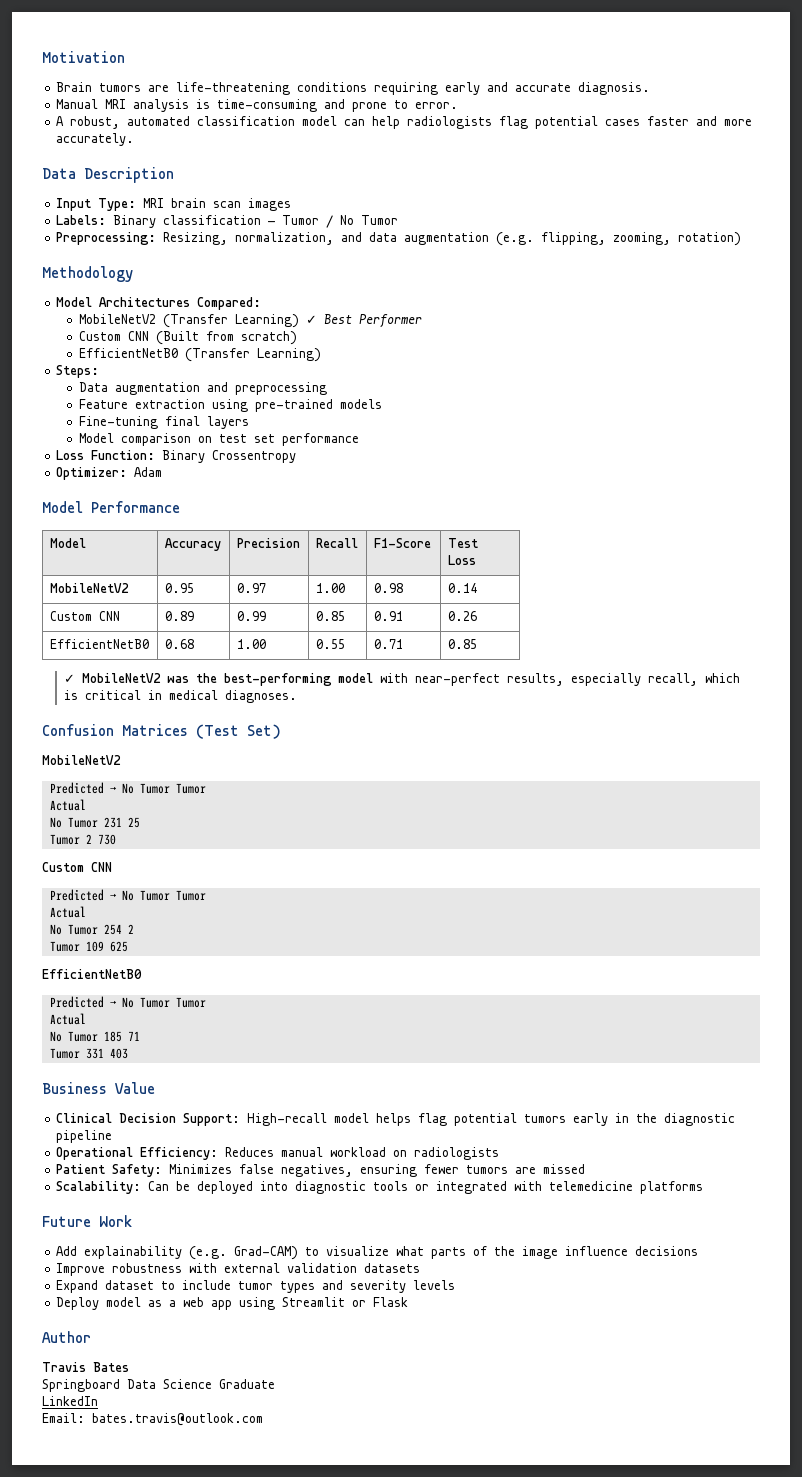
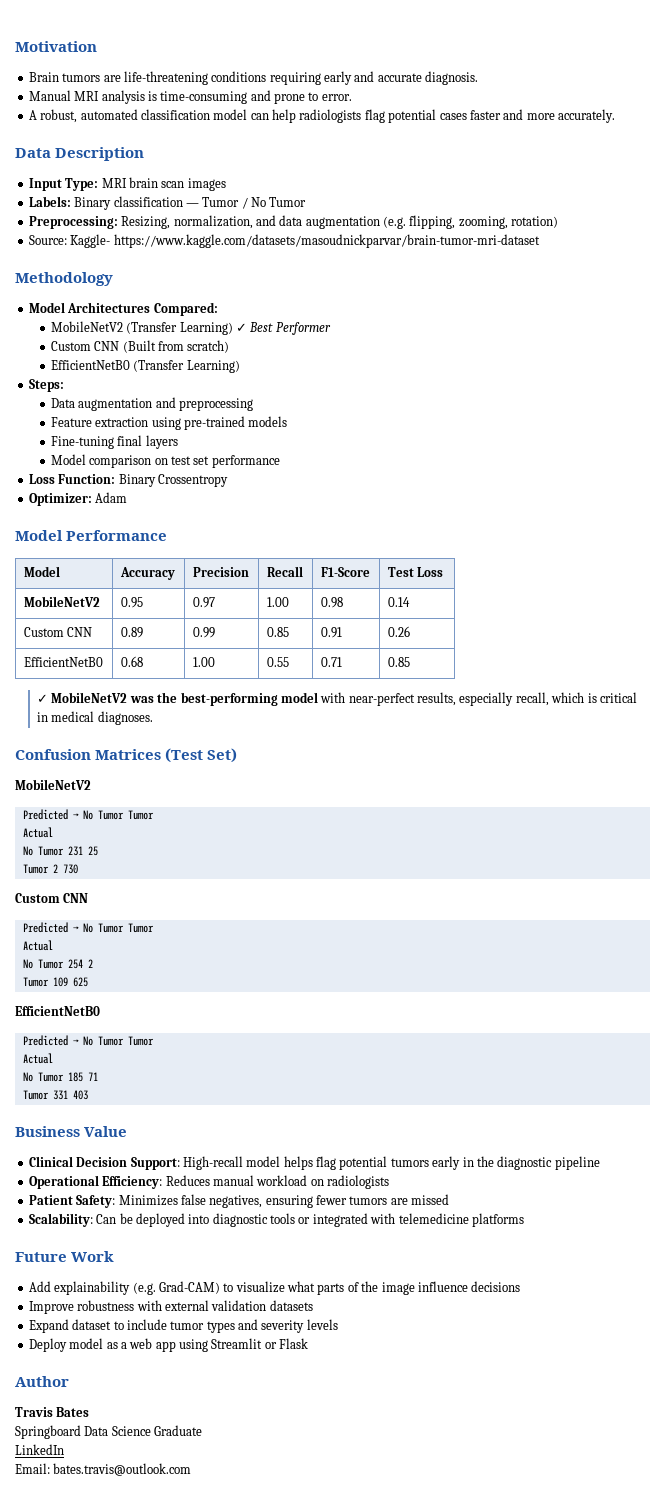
+ Source: Kaggle- https://www.kaggle.com/datasets/masoudnickparvar/brain-tumor-mri-dataset

